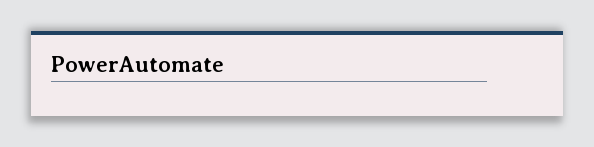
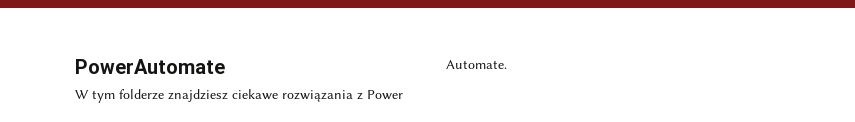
+ W tym folderze znajdziesz ciekawe rozwiązania z Power Automate.

